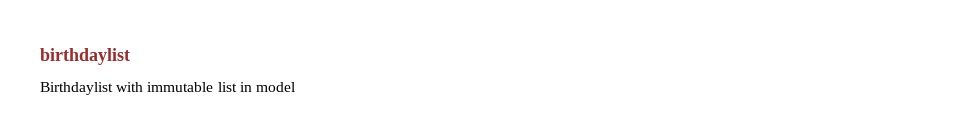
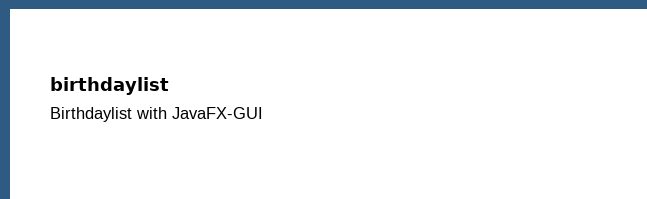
- Birthdaylist with immutable list in model
+ Birthdaylist with JavaFX-GUI

